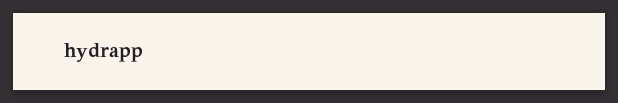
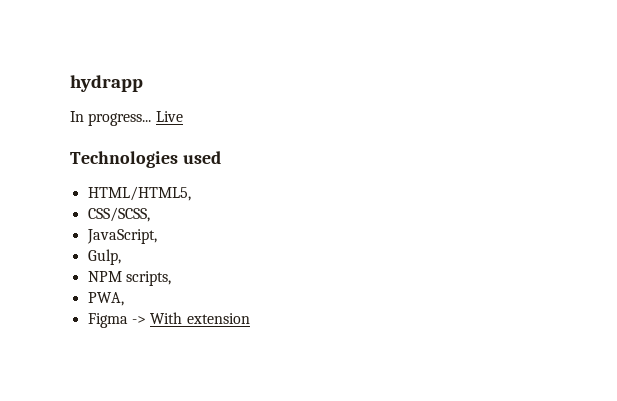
+ In progress... Live
+ Technologies used
+ HTML/HTML5,
+ CSS/SCSS,
+ JavaScript,
+ Gulp,
+ NPM scripts,
+ PWA,
+ Figma -> With extension

